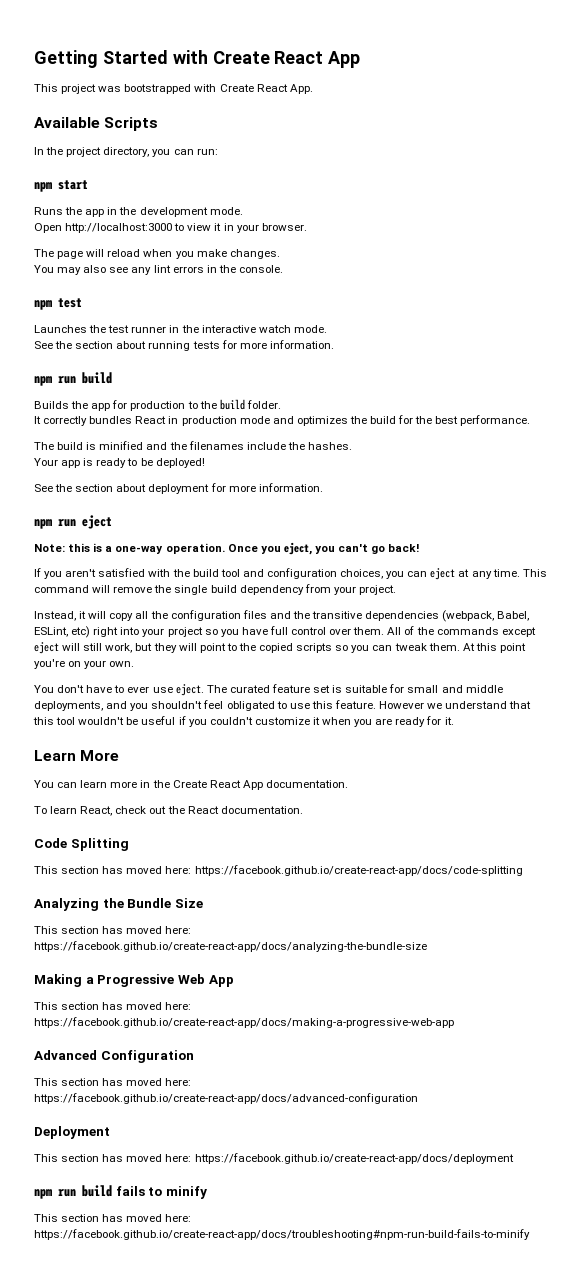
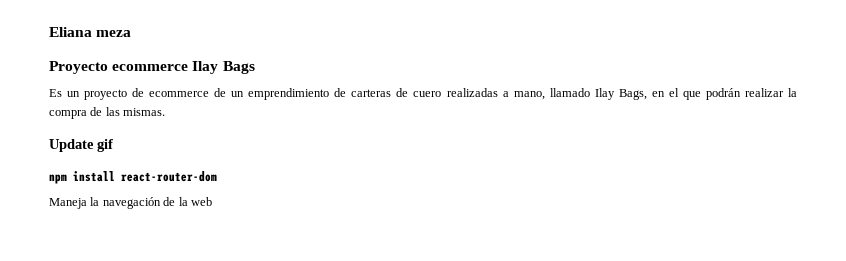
- Getting Started with Create React App
- This project was bootstrapped with Create React App.
- Available Scripts
- In the project directory, you can run:
- npm start
- Runs the app in the development mode.
- Open http://localhost:3000 to view it in your browser.
- The page will reload when you make changes.
- You may also see any lint errors in the console.
- npm test
- Launches the test runner in the interactive watch mode.
- See the section about running tests for more information.
- npm run build
- Builds the app for production to the build folder.
- It correctly bundles React in production mode and optimizes the build for the best performance.
- The build is minified and the filenames include the hashes.
- Your app is ready to be deployed!
- See the section about deployment for more information.
- npm run eject
- Note: this is a one-way operation. Once you eject, you can't go back!
- If you aren't satisfied with the build tool and configuration choices, you can eject at any time. This command will remove the single build dependency from your project.
- Instead, it will copy all the configuration files and the transitive dependencies (webpack, Babel, ESLint, etc) right into your project so you have full control over them. All of the commands except eject will still work, but they will point to the copied scripts so you can tweak them. At this point you're on your own.
- You don't have to ever use eject. The curated feature set is suitable for small and middle deployments, and you shouldn't feel obligated to use this feature. However we understand that this tool wouldn't be useful if you couldn't customize it when you are ready for it.
- Learn More
- You can learn more in the Create React App documentation.
- To learn React, check out the React documentation.
- Code Splitting
- This section has moved here: https://facebook.github.io/create-react-app/docs/code-splitting
- Analyzing the Bundle Size
- This section has moved here: https://facebook.github.io/create-react-app/docs/analyzing-the-bundle-size
- Making a Progressive Web App
- This section has moved here: https://facebook.github.io/create-react-app/docs/making-a-progressive-web-app
- Advanced Configuration
- This section has moved here: https://facebook.github.io/create-react-app/docs/advanced-configuration
- Deployment
- This section has moved here: https://facebook.github.io/create-react-app/docs/deployment
- npm run build fails to minify
- This section has moved here: https://facebook.github.io/create-react-app/docs/troubleshooting#npm-run-build-fails-to-minify
+ Eliana meza
+ Proyecto ecommerce Ilay Bags
+ Es un proyecto de ecommerce de un emprendimiento de carteras de cuero realizadas a mano, llamado Ilay Bags, en el que podrán realizar la compra de las mismas.
+ Update gif
+ npm install react-router-dom
+ Maneja la navegación de la web

